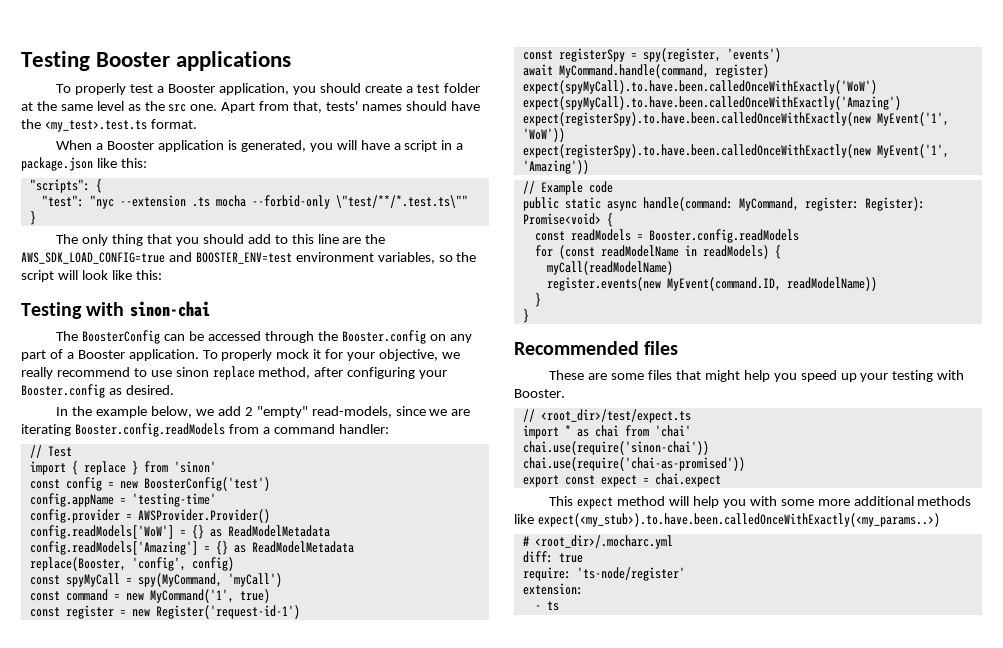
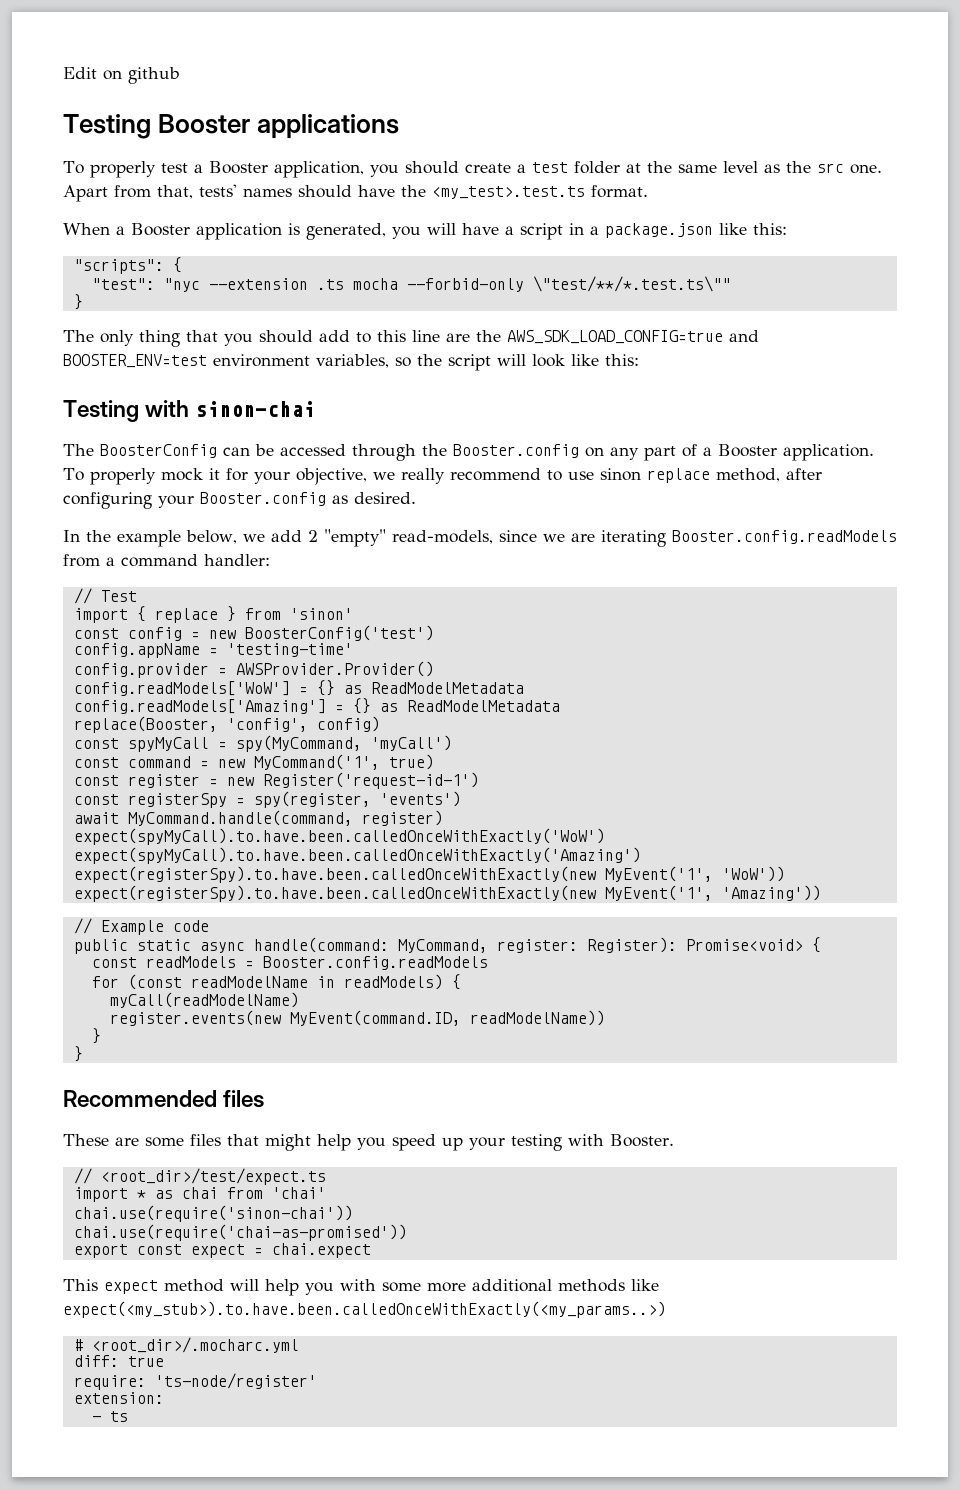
+ Edit on github

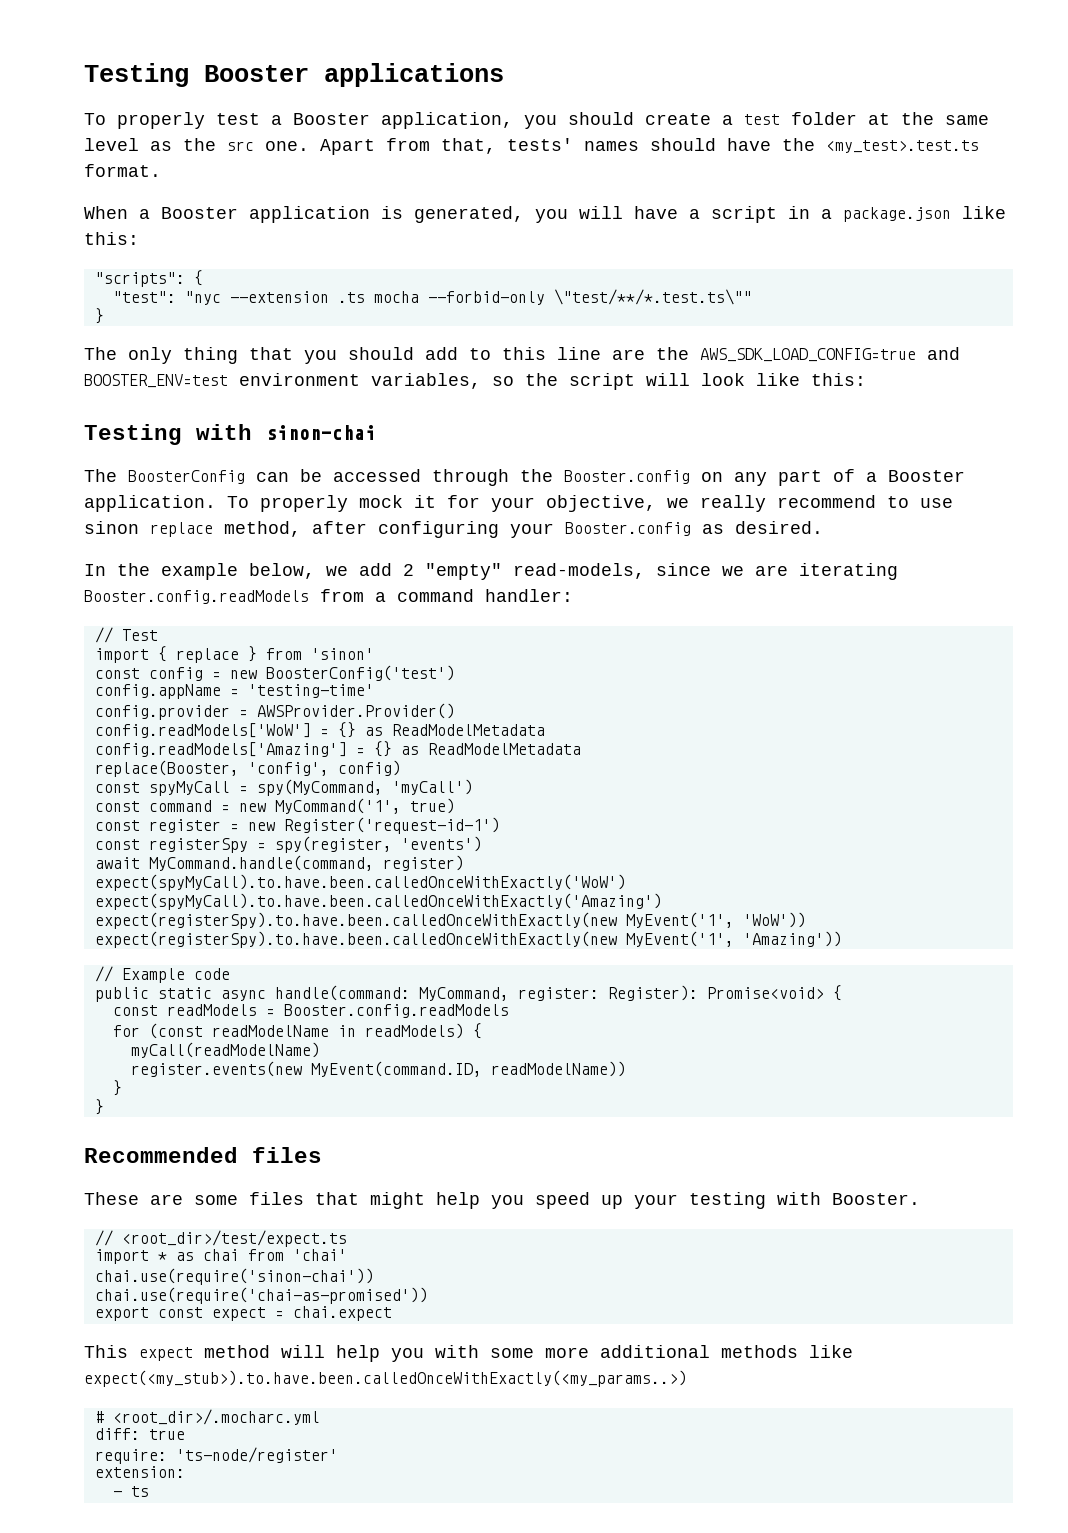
- Edit on github

